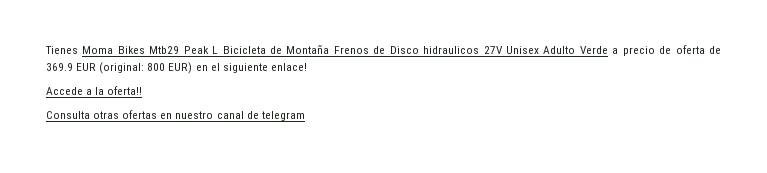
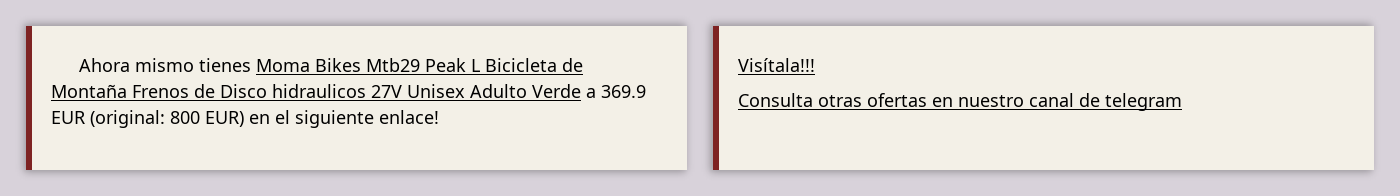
- Tienes Moma Bikes Mtb29 Peak L Bicicleta de Montaña Frenos de Disco hidraulicos 27V Unisex Adulto Verde a precio de oferta de 369.9 EUR (original: 800 EUR) en el siguiente enlace!
+ Ahora mismo tienes Moma Bikes Mtb29 Peak L Bicicleta de Montaña Frenos de Disco hidraulicos 27V Unisex Adulto Verde a 369.9 EUR (original: 800 EUR) en el siguiente enlace!
- Accede a la oferta!!
+ Visítala!!!

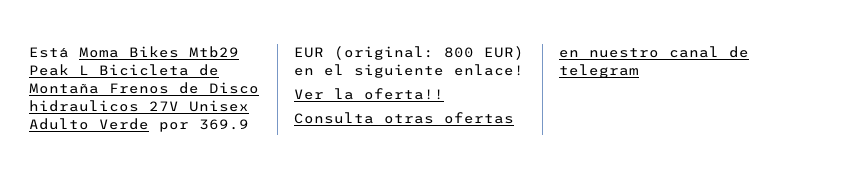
- Ahora mismo tienes Moma Bikes Mtb29 Peak L Bicicleta de Montaña Frenos de Disco hidraulicos 27V Unisex Adulto Verde a 369.9 EUR (original: 800 EUR) en el siguiente enlace!
+ Está Moma Bikes Mtb29 Peak L Bicicleta de Montaña Frenos de Disco hidraulicos 27V Unisex Adulto Verde por 369.9 EUR (original: 800 EUR) en el siguiente enlace!
- Visítala!!!
+ Ver la oferta!!

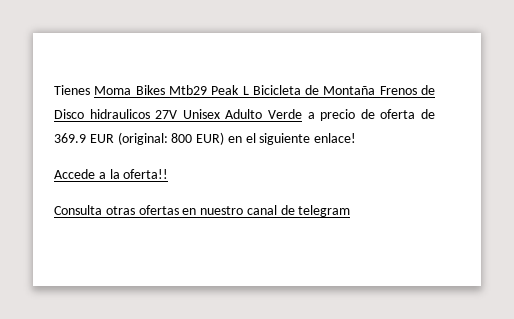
- Está Moma Bikes Mtb29 Peak L Bicicleta de Montaña Frenos de Disco hidraulicos 27V Unisex Adulto Verde por 369.9 EUR (original: 800 EUR) en el siguiente enlace!
+ Tienes Moma Bikes Mtb29 Peak L Bicicleta de Montaña Frenos de Disco hidraulicos 27V Unisex Adulto Verde a precio de oferta de 369.9 EUR (original: 800 EUR) en el siguiente enlace!
- Ver la oferta!!
+ Accede a la oferta!!

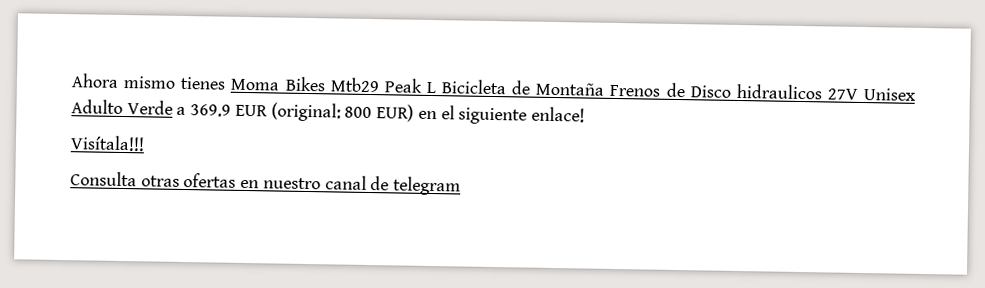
- Tienes Moma Bikes Mtb29 Peak L Bicicleta de Montaña Frenos de Disco hidraulicos 27V Unisex Adulto Verde a precio de oferta de 369.9 EUR (original: 800 EUR) en el siguiente enlace!
+ Ahora mismo tienes Moma Bikes Mtb29 Peak L Bicicleta de Montaña Frenos de Disco hidraulicos 27V Unisex Adulto Verde a 369.9 EUR (original: 800 EUR) en el siguiente enlace!
- Accede a la oferta!!
+ Visítala!!!

